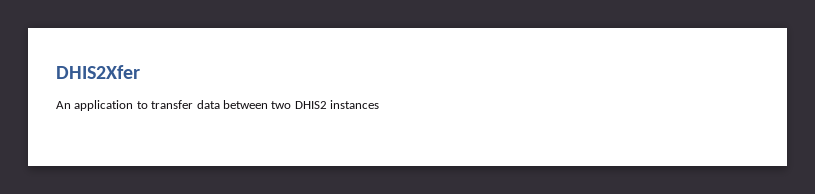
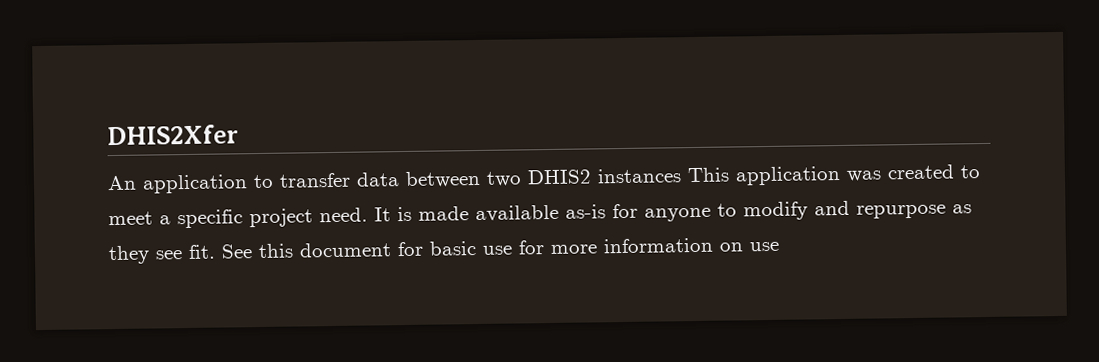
- An application to transfer data between two DHIS2 instances
+ An application to transfer data between two DHIS2 instances This application was created to meet a specific project need. It is made available as-is for anyone to modify and repurpose as they see fit. See this document for basic use for more information on use

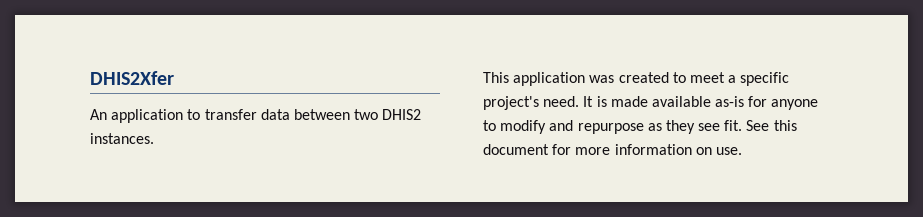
- An application to transfer data between two DHIS2 instances This application was created to meet a specific project need.
+ An application to transfer data between two DHIS2 instances.
+ This application was created to meet a specific project's need.
- See this document for basic use for more information on use
+ See this document for more information on use.

